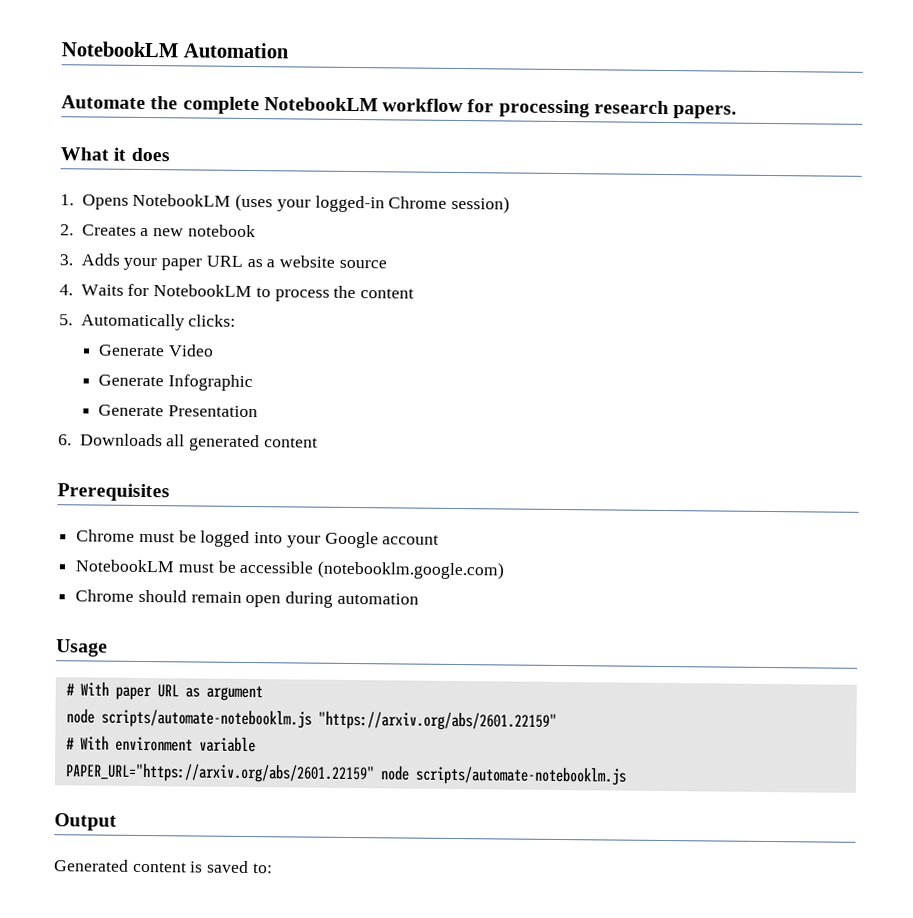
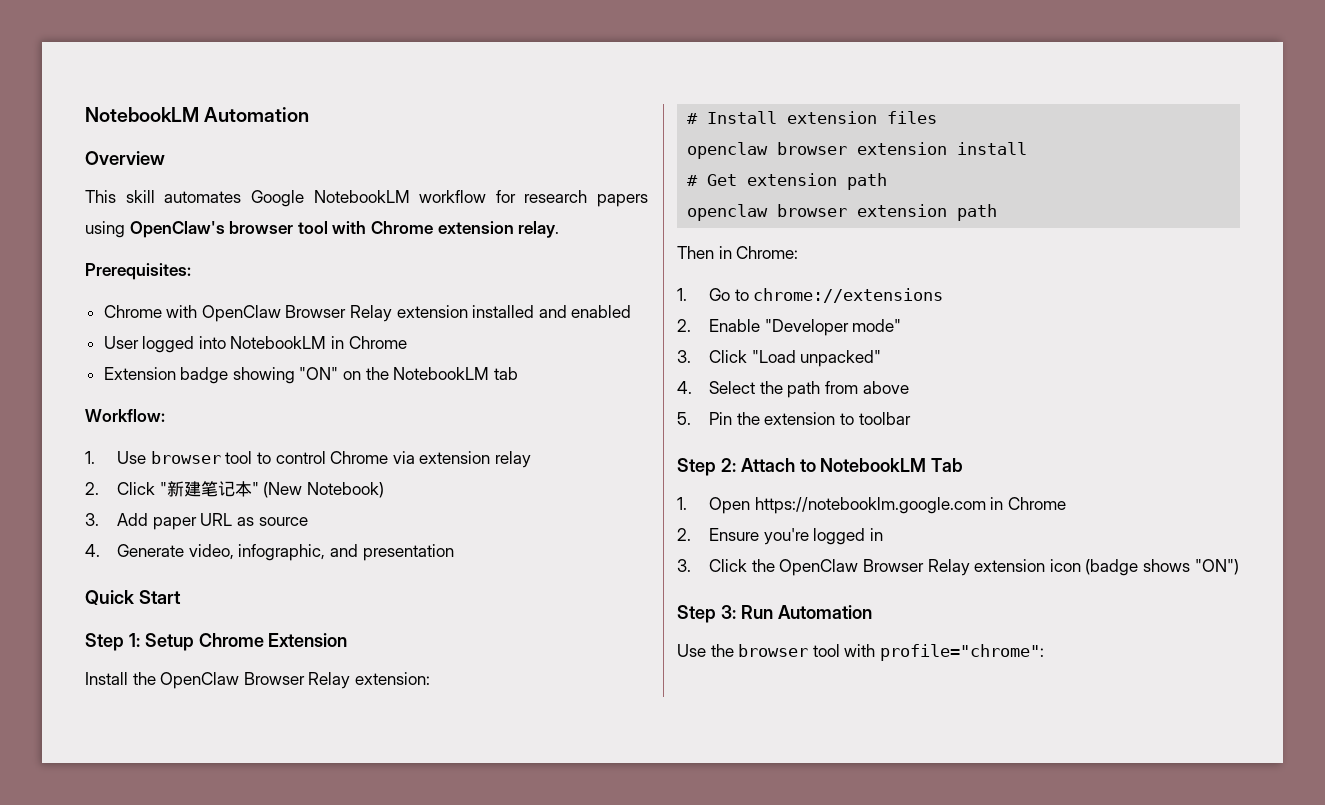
- Automate the complete NotebookLM workflow for processing research papers.
- What it does
- 1. Opens NotebookLM (uses your logged-in Chrome session)
- 2. Creates a new notebook
- 3. Adds your paper URL as a website source
+ Overview
+ This skill automates Google NotebookLM workflow for research papers using OpenClaw's browser tool with Chrome extension relay.
+ Prerequisites:
+ Chrome with OpenClaw Browser Relay extension installed and enabled
+ User logged into NotebookLM in Chrome
+ Extension badge showing "ON" on the NotebookLM tab
+ Workflow:
+ 1. Use browser tool to control Chrome via extension relay
+ 2. Click "新建笔记本" (New Notebook)
+ 3. Add paper URL as source
- 4. Waits for NotebookLM to process the content
- 5. Automatically clicks:
- Generate Video
- Generate Infographic
- Generate Presentation
- 6. Downloads all generated content
- Prerequisites
- Chrome must be logged into your Google account
- NotebookLM must be accessible (notebooklm.google.com)
- Chrome should remain open during automation
- Usage
- # With paper URL as argument
- node scripts/automate-notebooklm.js "https://arxiv.org/abs/2601.22159"
- # With environment variable
- PAPER_URL="https://arxiv.org/abs/2601.22159" node scripts/automate-notebooklm.js
- Output
- Generated content is saved to:
+ 4. Generate video, infographic, and presentation
+ Quick Start
+ Step 1: Setup Chrome Extension
+ Install the OpenClaw Browser Relay extension:
+ # Install extension files
+ openclaw browser extension install
+ # Get extension path
+ openclaw browser extension path
+ Then in Chrome:
+ 1. Go to chrome://extensions
+ 2. Enable "Developer mode"
+ 3. Click "Load unpacked"
+ 4. Select the path from above
+ 5. Pin the extension to toolbar
+ Step 2: Attach to NotebookLM Tab
+ 1. Open https://notebooklm.google.com in Chrome
+ 2. Ensure you're logged in
+ 3. Click the OpenClaw Browser Relay extension icon (badge shows "ON")
+ Step 3: Run Automation
+ Use the browser tool with profile="chrome":

